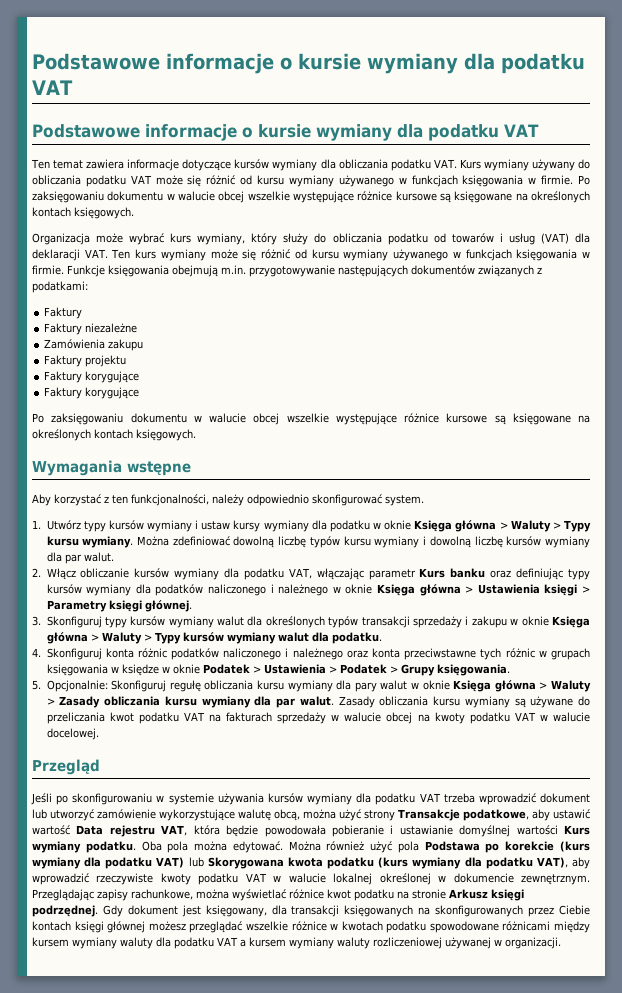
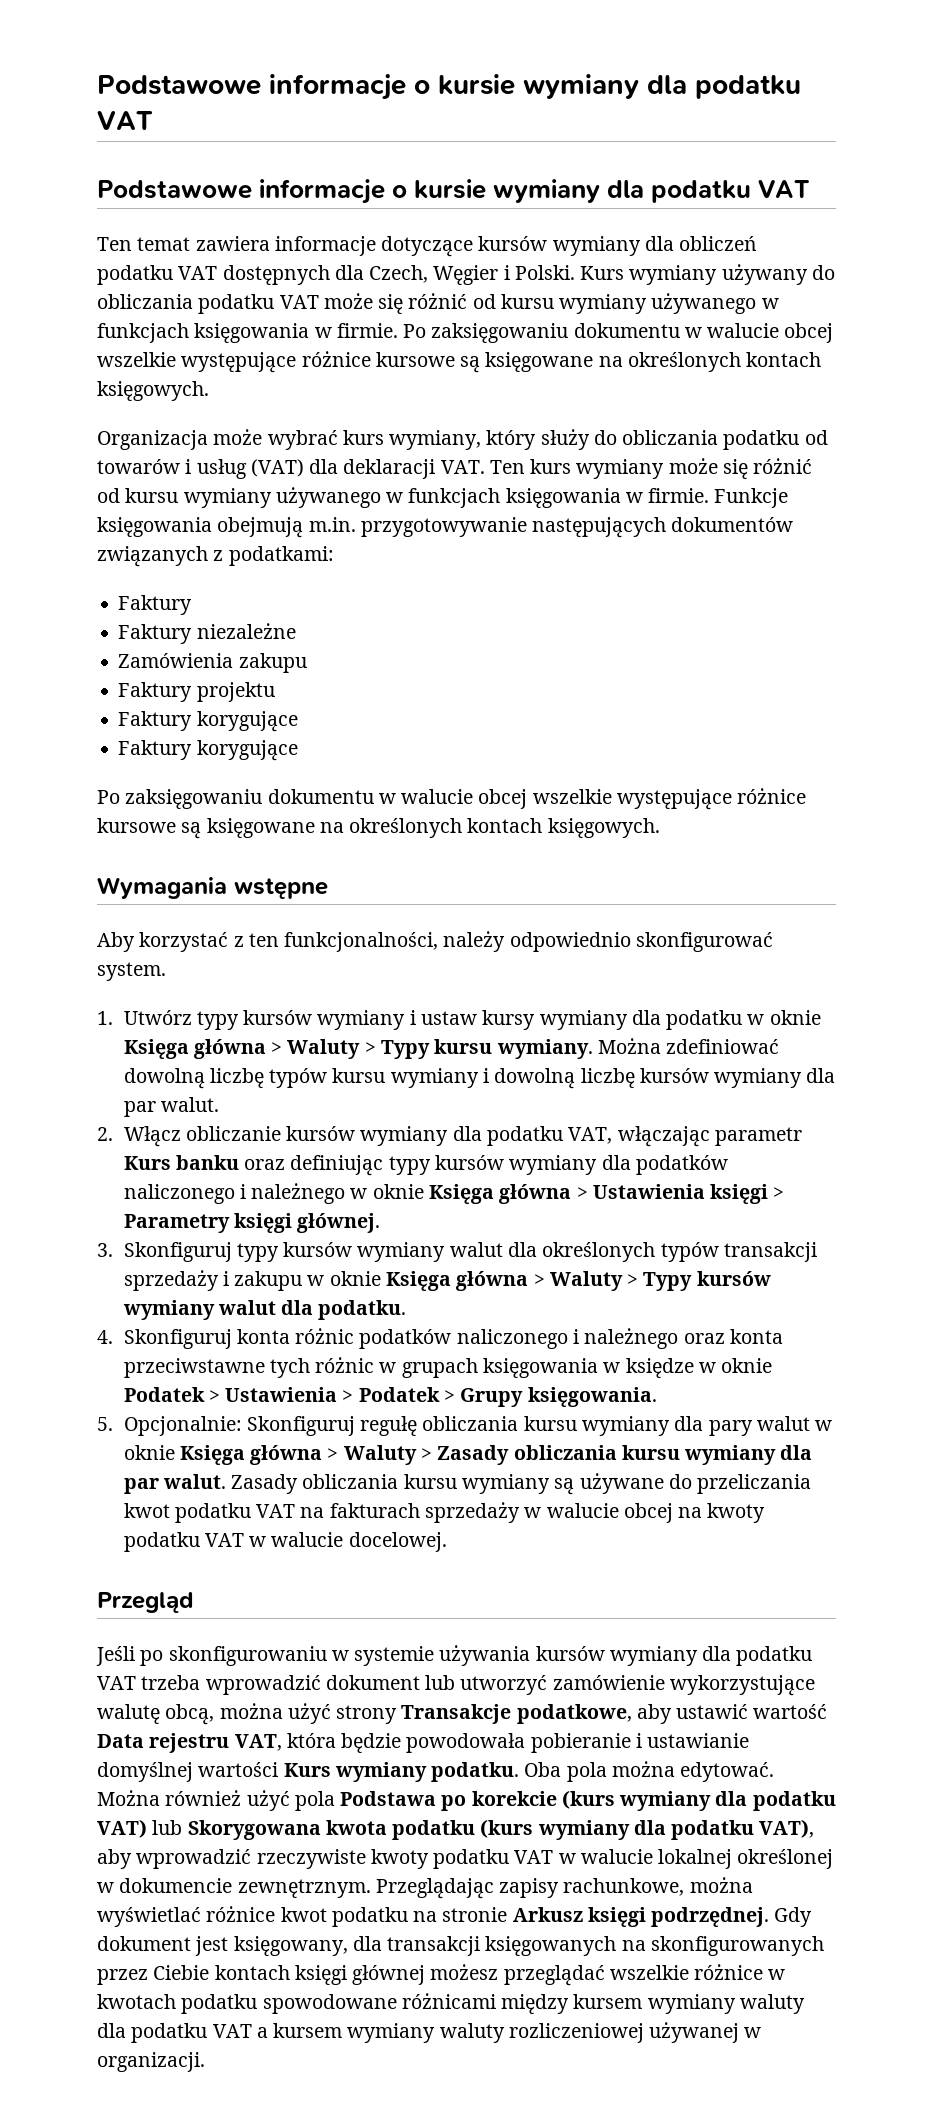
- Ten temat zawiera informacje dotyczące kursów wymiany dla obliczania podatku VAT. Kurs wymiany używany do obliczania podatku VAT może się różnić od kursu wymiany używanego w funkcjach księgowania w firmie.
+ Ten temat zawiera informacje dotyczące kursów wymiany dla obliczeń podatku VAT dostępnych dla Czech, Węgier i Polski. Kurs wymiany używany do obliczania podatku VAT może się różnić od kursu wymiany używanego w funkcjach księgowania w firmie.

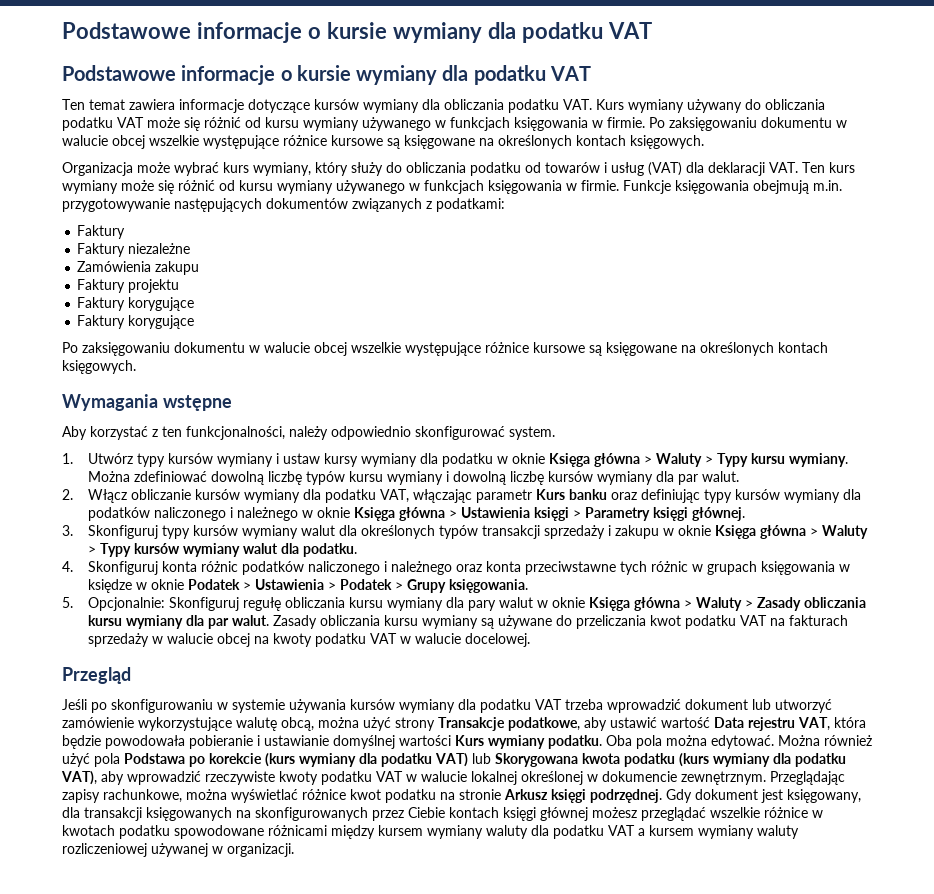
- Ten temat zawiera informacje dotyczące kursów wymiany dla obliczeń podatku VAT dostępnych dla Czech, Węgier i Polski. Kurs wymiany używany do obliczania podatku VAT może się różnić od kursu wymiany używanego w funkcjach księgowania w firmie.
+ Ten temat zawiera informacje dotyczące kursów wymiany dla obliczania podatku VAT. Kurs wymiany używany do obliczania podatku VAT może się różnić od kursu wymiany używanego w funkcjach księgowania w firmie.

